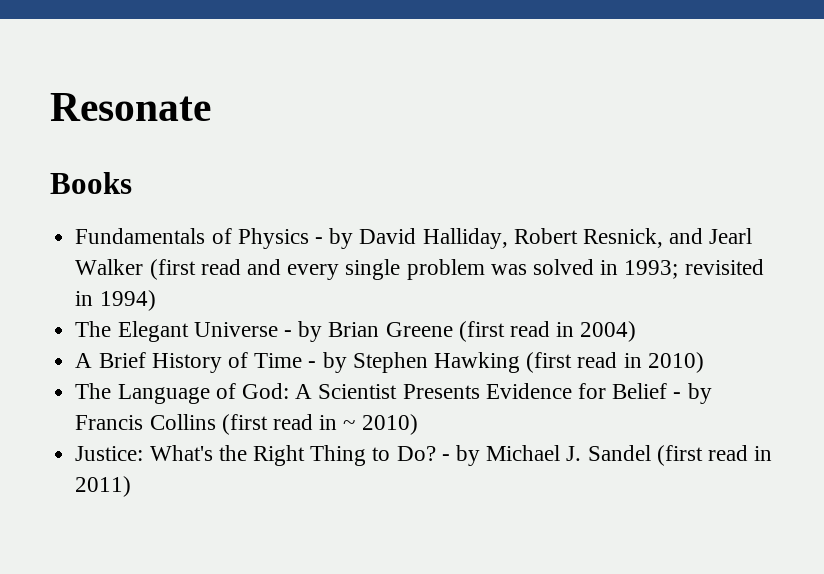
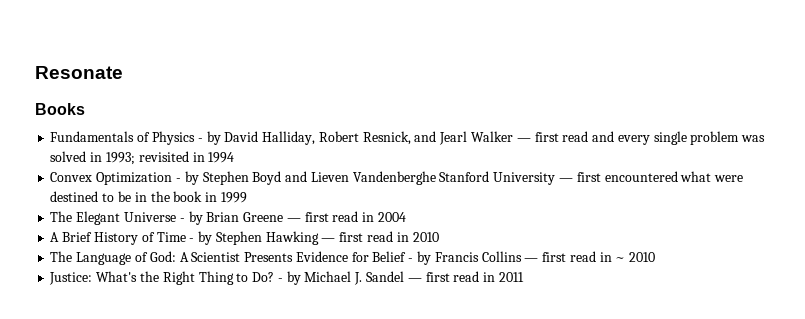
- Fundamentals of Physics - by David Halliday, Robert Resnick, and Jearl Walker (first read and every single problem was solved in 1993; revisited in 1994)
+ Fundamentals of Physics - by David Halliday, Robert Resnick, and Jearl Walker — first read and every single problem was solved in 1993; revisited in 1994
+ Convex Optimization - by Stephen Boyd and Lieven Vandenberghe Stanford University — first encountered what were destined to be in the book in 1999
- The Elegant Universe - by Brian Greene (first read in 2004)
+ The Elegant Universe - by Brian Greene — first read in 2004
- A Brief History of Time - by Stephen Hawking (first read in 2010)
+ A Brief History of Time - by Stephen Hawking — first read in 2010
- The Language of God: A Scientist Presents Evidence for Belief - by Francis Collins (first read in ~ 2010)
+ The Language of God: A Scientist Presents Evidence for Belief - by Francis Collins — first read in ~ 2010
- - by Michael J. Sandel (first read in 2011)
+ - by Michael J. Sandel — first read in 2011

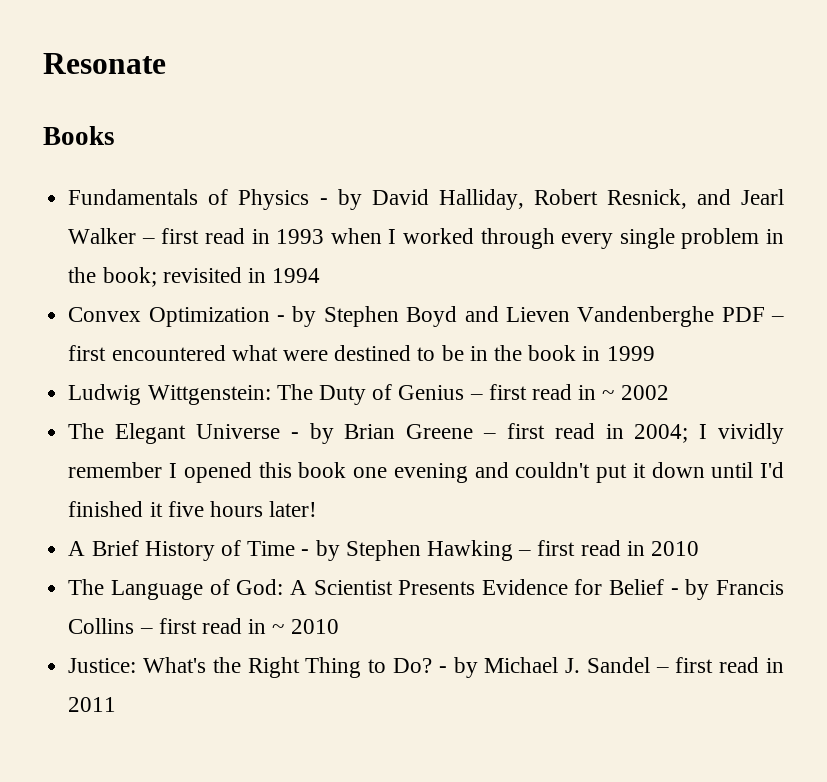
- Fundamentals of Physics - by David Halliday, Robert Resnick, and Jearl Walker — first read and every single problem was solved in 1993; revisited in 1994
+ Fundamentals of Physics - by David Halliday, Robert Resnick, and Jearl Walker – first read in 1993 when I worked through every single problem in the book; revisited in 1994
- Convex Optimization - by Stephen Boyd and Lieven Vandenberghe Stanford University — first encountered what were destined to be in the book in 1999
+ Convex Optimization - by Stephen Boyd and Lieven Vandenberghe PDF – first encountered what were destined to be in the book in 1999
+ Ludwig Wittgenstein: The Duty of Genius – first read in ~ 2002
- The Elegant Universe - by Brian Greene — first read in 2004
+ The Elegant Universe - by Brian Greene – first read in 2004; I vividly remember I opened this book one evening and couldn't put it down until I'd finished it five hours later!
- A Brief History of Time - by Stephen Hawking — first read in 2010
+ A Brief History of Time - by Stephen Hawking – first read in 2010
- The Language of God: A Scientist Presents Evidence for Belief - by Francis Collins — first read in ~ 2010
+ The Language of God: A Scientist Presents Evidence for Belief - by Francis Collins – first read in ~ 2010
- - by Michael J. Sandel — first read in 2011
+ - by Michael J. Sandel – first read in 2011

